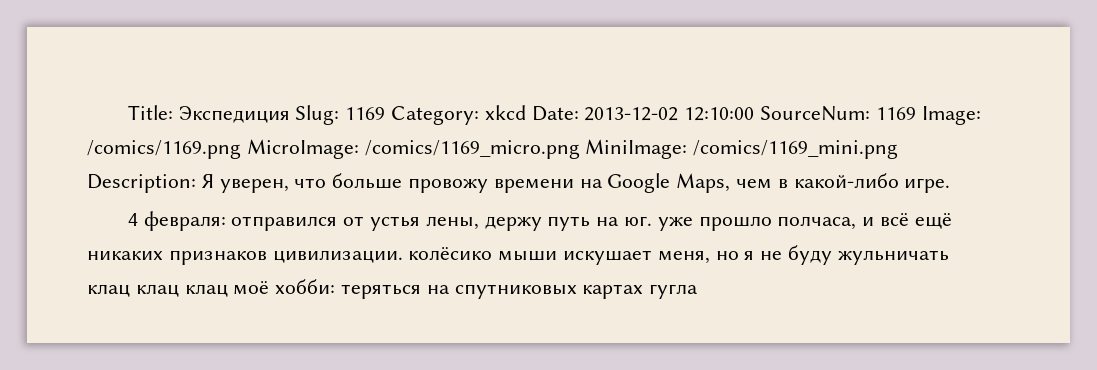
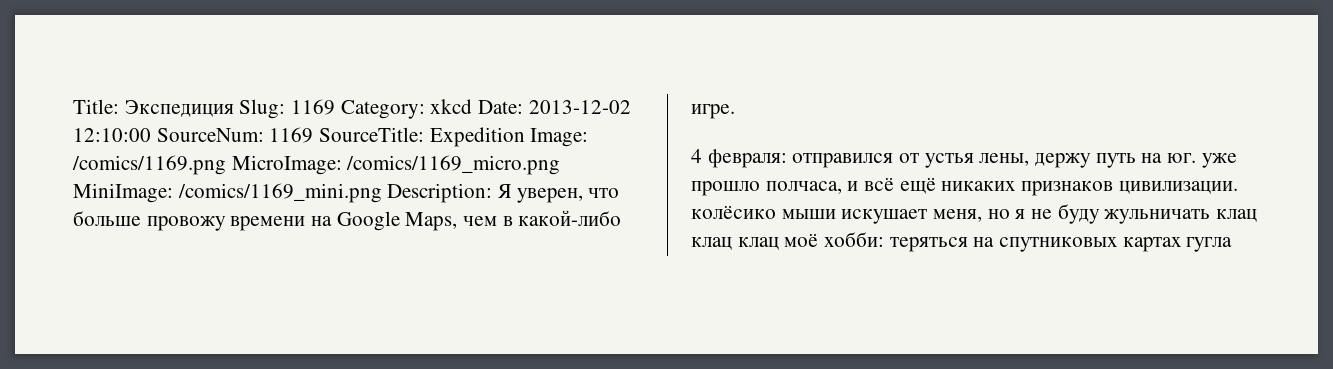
- Title: Экспедиция Slug: 1169 Category: xkcd Date: 2013-12-02 12:10:00 SourceNum: 1169 Image: /comics/1169.png MicroImage: /comics/1169_micro.png MiniImage: /comics/1169_mini.png Description: Я уверен, что больше провожу времени на Google Maps, чем в какой-либо игре.
+ Title: Экспедиция Slug: 1169 Category: xkcd Date: 2013-12-02 12:10:00 SourceNum: 1169 SourceTitle: Expedition Image: /comics/1169.png MicroImage: /comics/1169_micro.png MiniImage: /comics/1169_mini.png Description: Я уверен, что больше провожу времени на Google Maps, чем в какой-либо игре.

